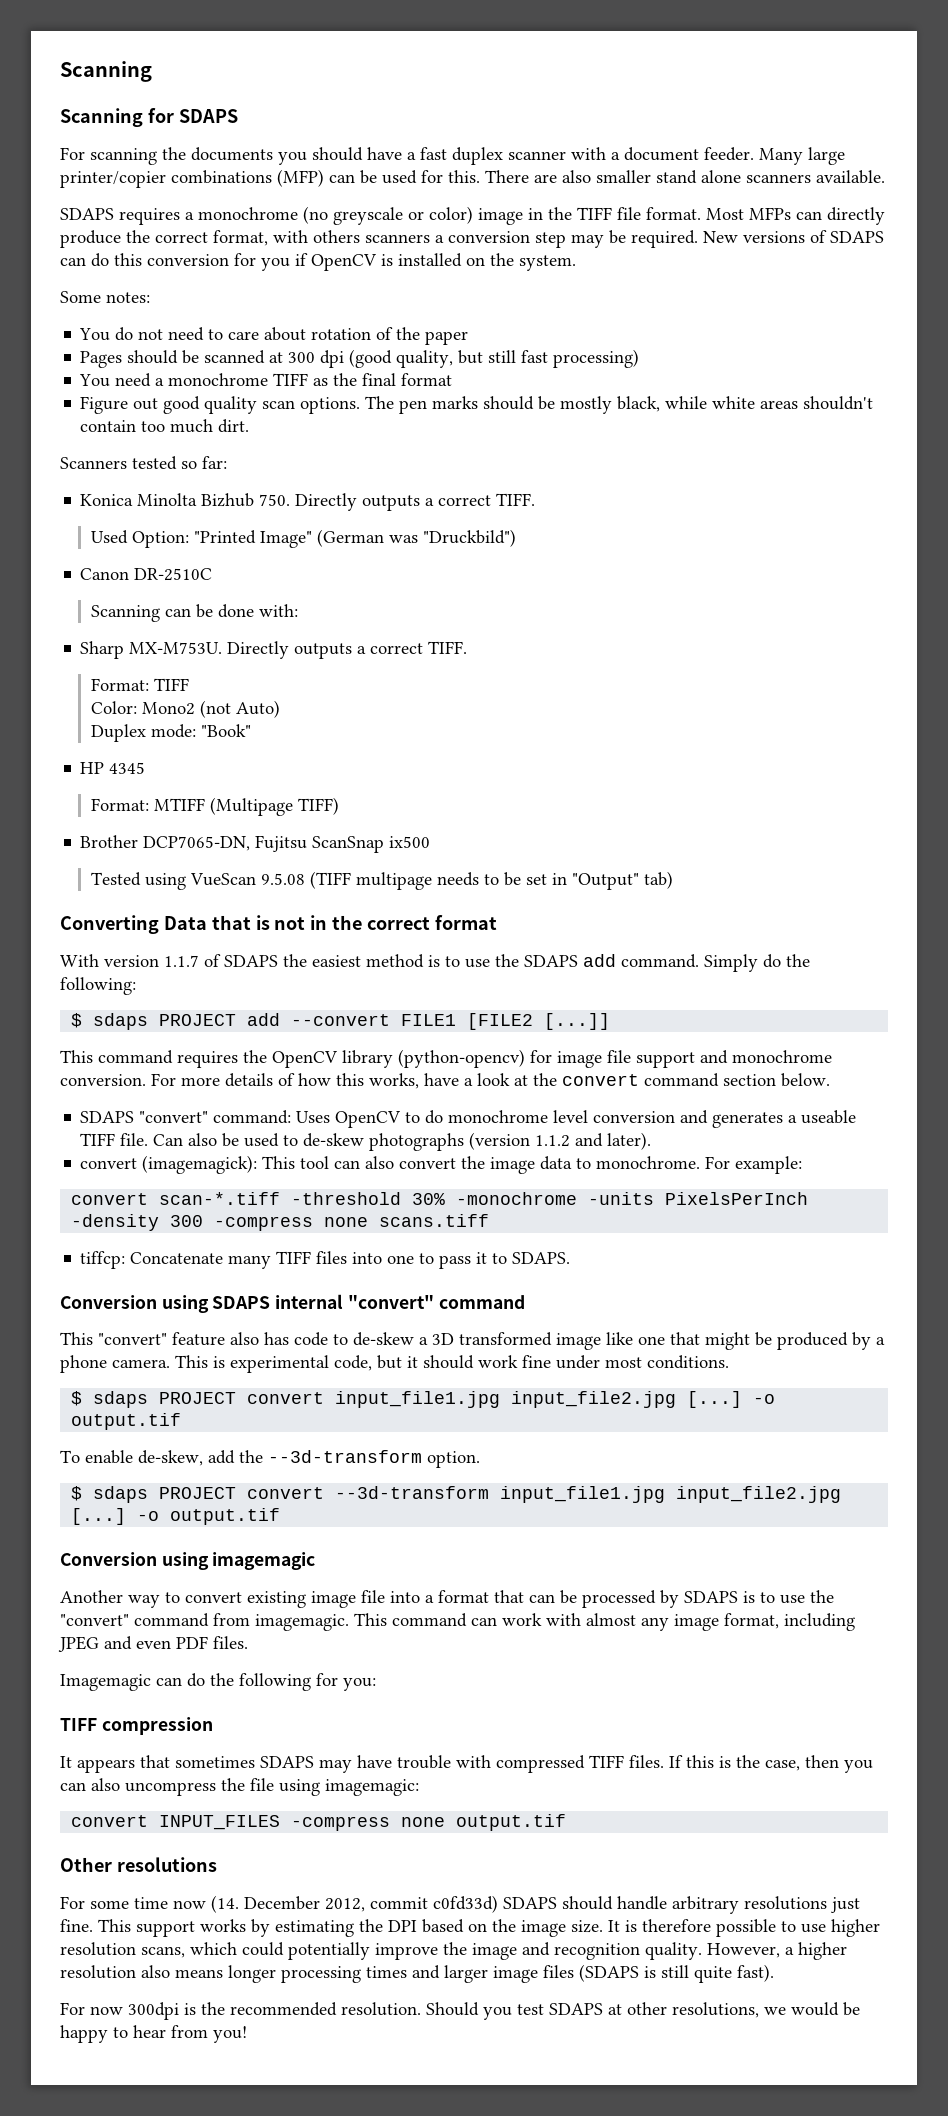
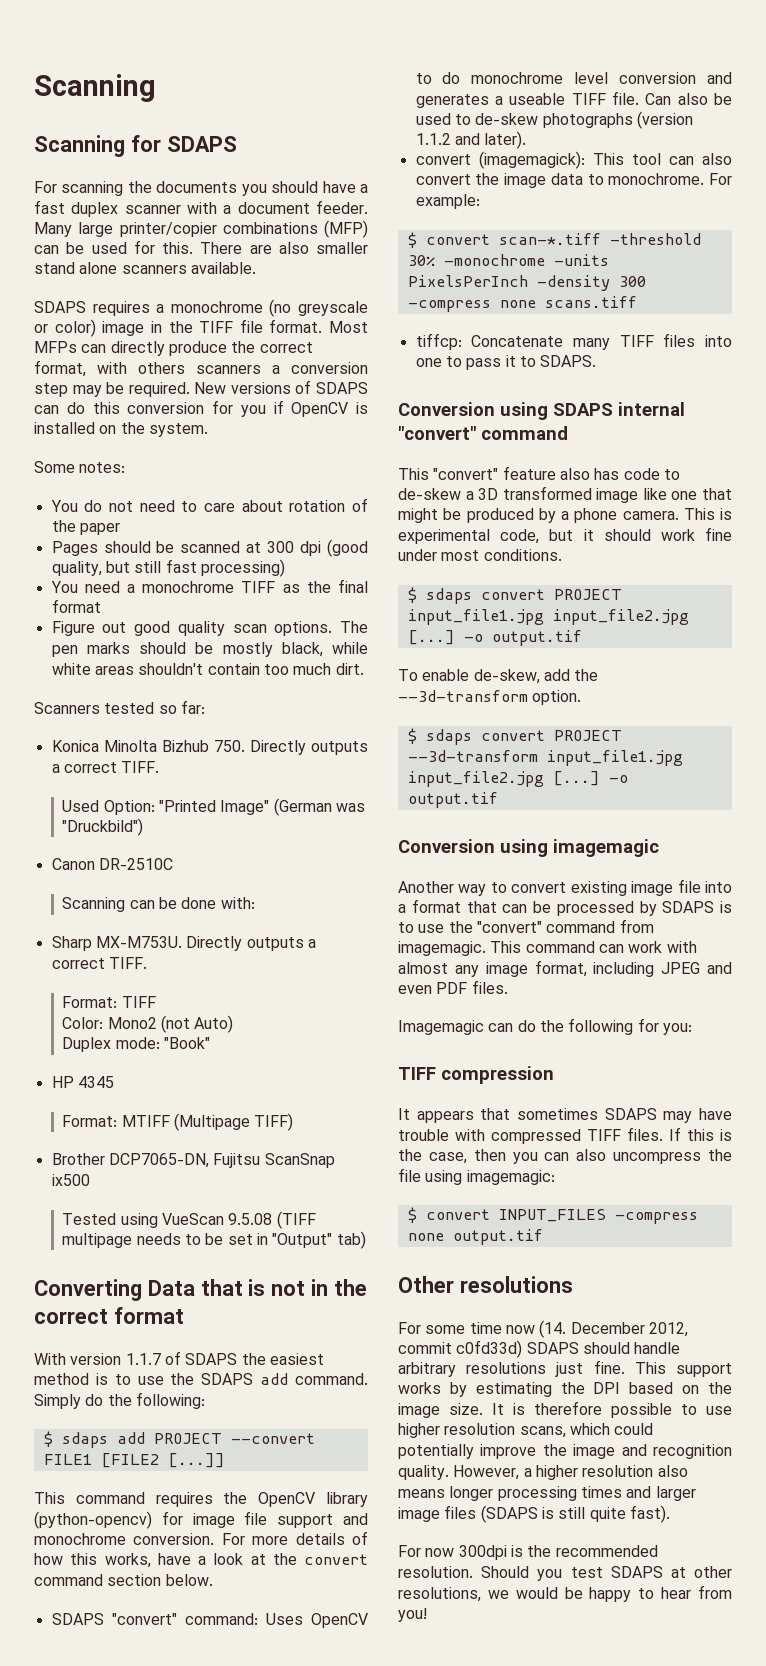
- $ sdaps PROJECT add --convert FILE1 [FILE2 [...]]
+ $ sdaps add PROJECT --convert FILE1 [FILE2 [...]]
- convert scan-*.tiff -threshold 30% -monochrome -units PixelsPerInch -density 300 -compress none scans.tiff
+ $ convert scan-*.tiff -threshold 30% -monochrome -units PixelsPerInch -density 300 -compress none scans.tiff
- $ sdaps PROJECT convert input_file1.jpg input_file2.jpg [...]
+ $ sdaps convert PROJECT input_file1.jpg input_file2.jpg [...]
- $ sdaps PROJECT convert --3d-transform input_file1.jpg input_file2.jpg [...]
+ $ sdaps convert PROJECT --3d-transform input_file1.jpg input_file2.jpg [...]
- convert INPUT_FILES -compress none output.tif
+ $ convert INPUT_FILES -compress none output.tif

